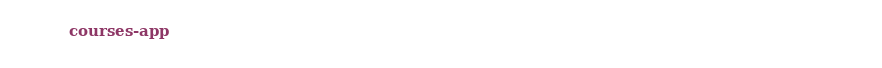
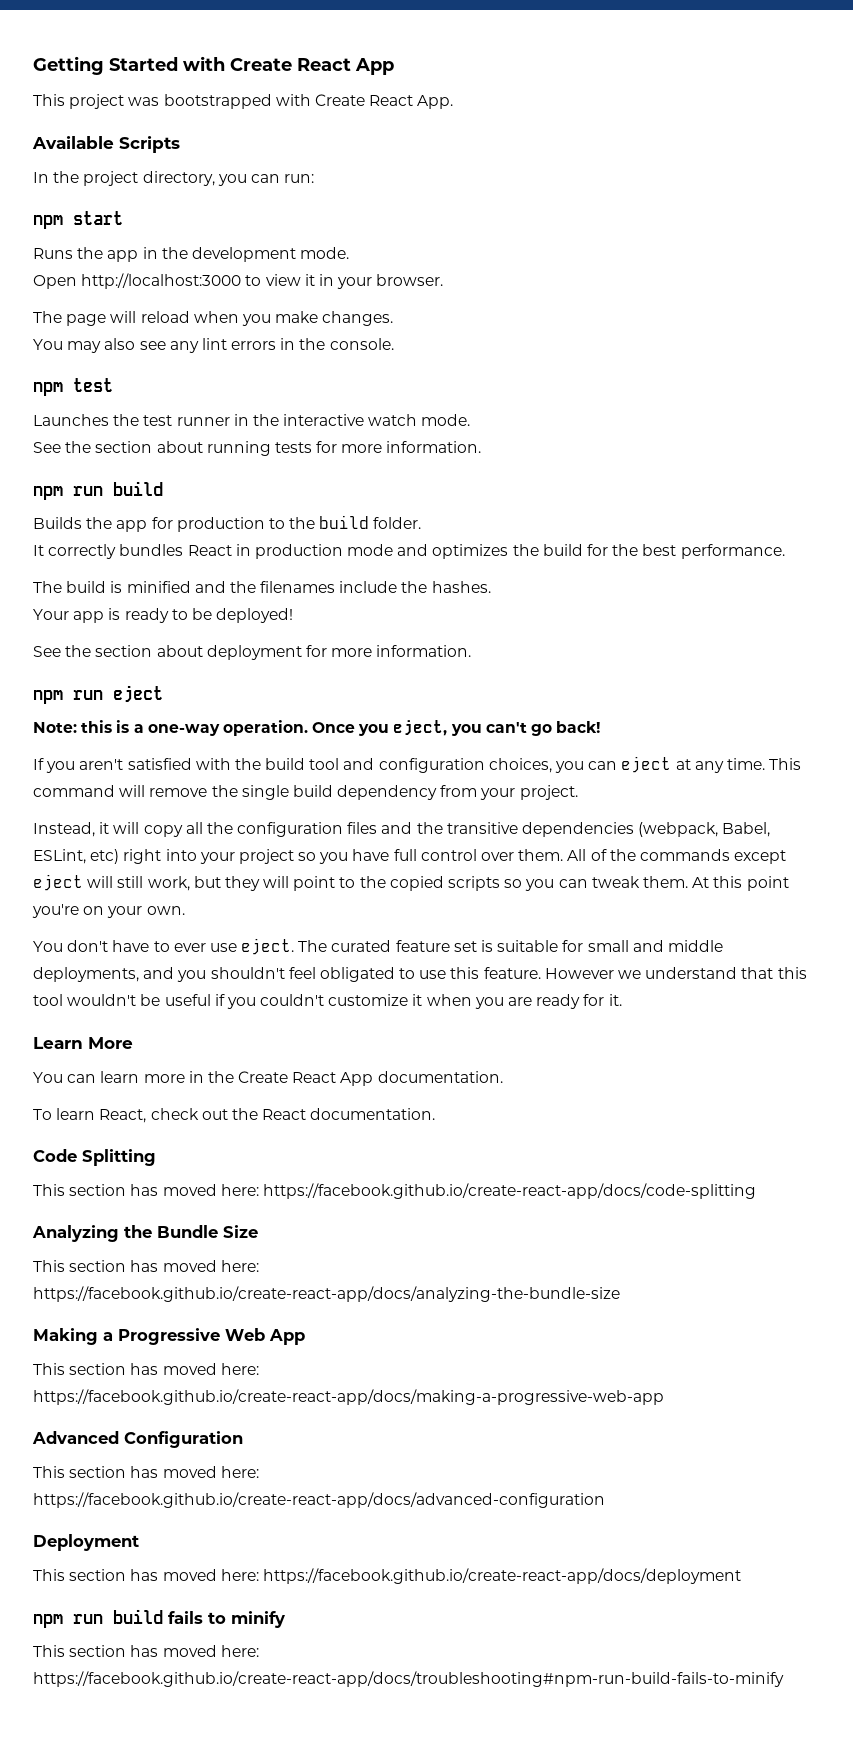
- courses-app
+ Getting Started with Create React App
+ This project was bootstrapped with Create React App.
+ Available Scripts
+ In the project directory, you can run:
+ npm start
+ Runs the app in the development mode.
+ Open http://localhost:3000 to view it in your browser.
+ The page will reload when you make changes.
+ You may also see any lint errors in the console.
+ npm test
+ Launches the test runner in the interactive watch mode.
+ See the section about running tests for more information.
+ npm run build
+ Builds the app for production to the build folder.
+ It correctly bundles React in production mode and optimizes the build for the best performance.
+ The build is minified and the filenames include the hashes.
+ Your app is ready to be deployed!
+ See the section about deployment for more information.
+ npm run eject
+ Note: this is a one-way operation. Once you eject, you can't go back!
+ If you aren't satisfied with the build tool and configuration choices, you can eject at any time. This command will remove the single build dependency from your project.
+ Instead, it will copy all the configuration files and the transitive dependencies (webpack, Babel, ESLint, etc) right into your project so you have full control over them. All of the commands except eject will still work, but they will point to the copied scripts so you can tweak them. At this point you're on your own.
+ You don't have to ever use eject. The curated feature set is suitable for small and middle deployments, and you shouldn't feel obligated to use this feature. However we understand that this tool wouldn't be useful if you couldn't customize it when you are ready for it.
+ Learn More
+ You can learn more in the Create React App documentation.
+ To learn React, check out the React documentation.
+ Code Splitting
+ This section has moved here: https://facebook.github.io/create-react-app/docs/code-splitting
+ Analyzing the Bundle Size
+ This section has moved here: https://facebook.github.io/create-react-app/docs/analyzing-the-bundle-size
+ Making a Progressive Web App
+ This section has moved here: https://facebook.github.io/create-react-app/docs/making-a-progressive-web-app
+ Advanced Configuration
+ This section has moved here: https://facebook.github.io/create-react-app/docs/advanced-configuration
+ Deployment
+ This section has moved here: https://facebook.github.io/create-react-app/docs/deployment
+ npm run build fails to minify
+ This section has moved here: https://facebook.github.io/create-react-app/docs/troubleshooting#npm-run-build-fails-to-minify

